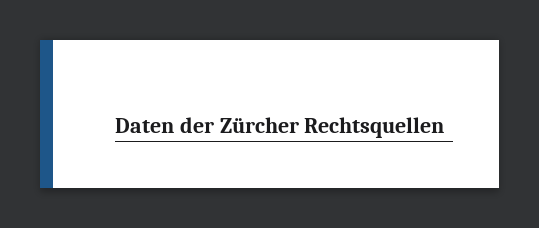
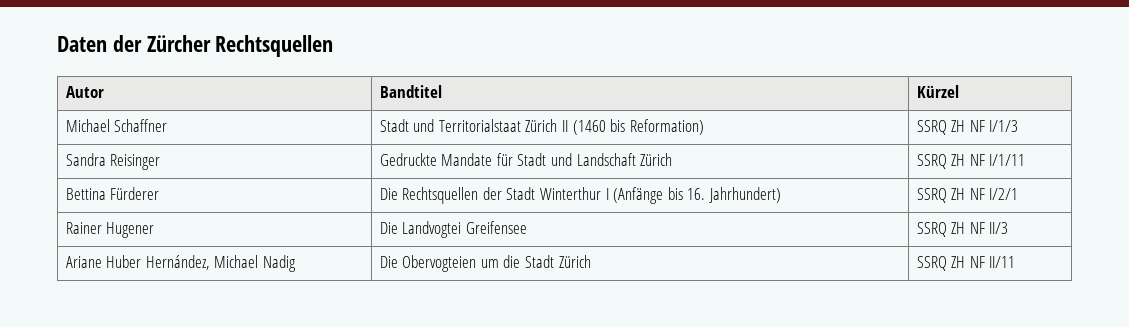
+ Autor | Bandtitel | Kürzel
+ Michael Schaffner | Stadt und Territorialstaat Zürich II (1460 bis Reformation) | SSRQ ZH NF I/1/3
+ Sandra Reisinger | Gedruckte Mandate für Stadt und Landschaft Zürich | SSRQ ZH NF I/1/11
+ Bettina Fürderer | Die Rechtsquellen der Stadt Winterthur I (Anfänge bis 16. Jahrhundert) | SSRQ ZH NF I/2/1
+ Rainer Hugener | Die Landvogtei Greifensee | SSRQ ZH NF II/3
+ Ariane Huber Hernández, Michael Nadig | Die Obervogteien um die Stadt Zürich | SSRQ ZH NF II/11

